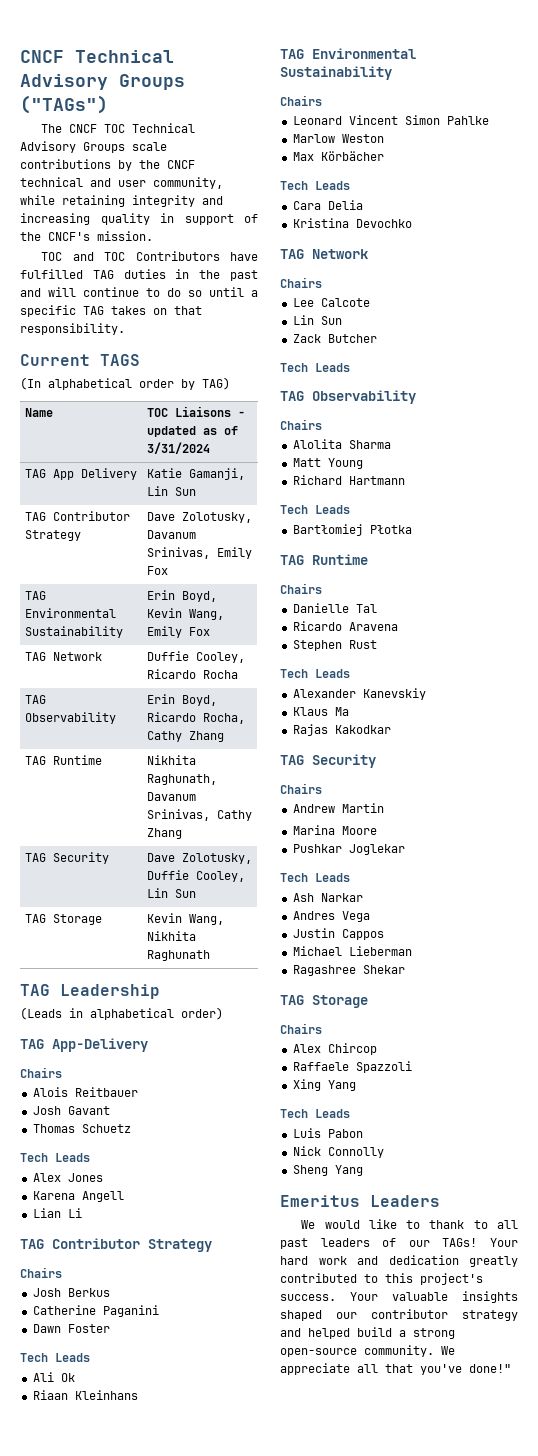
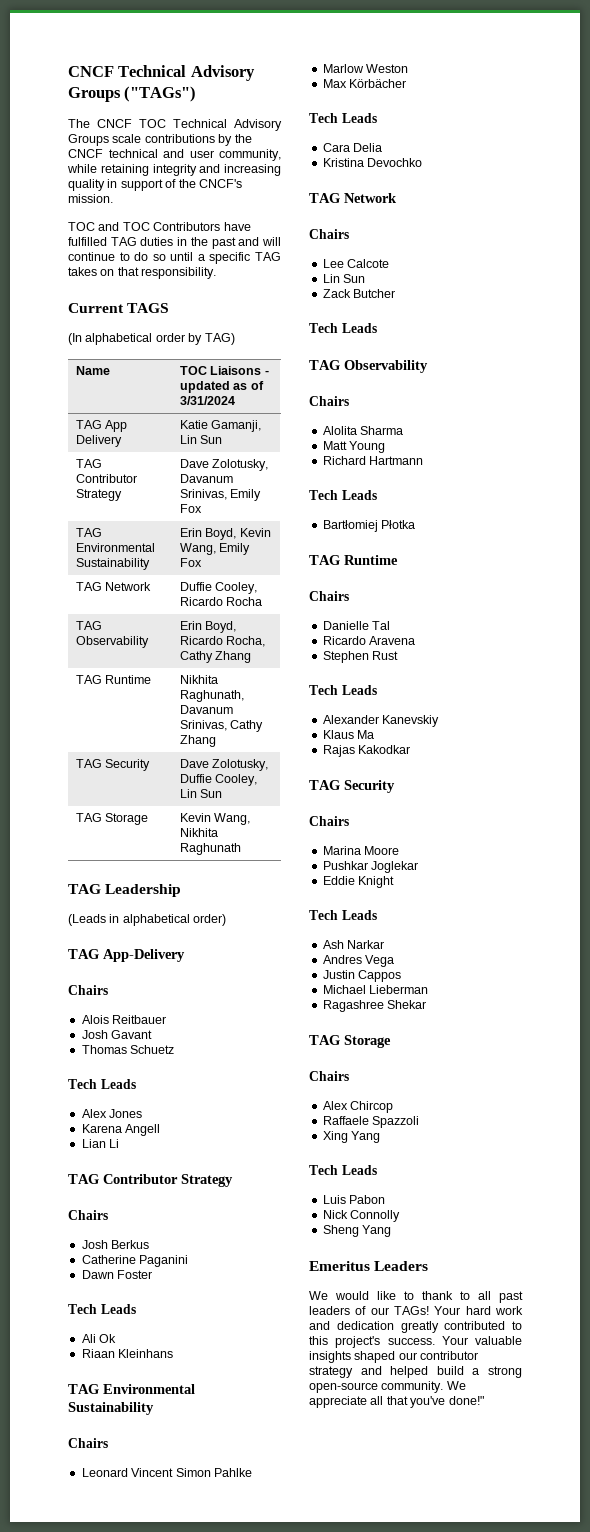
- Andrew Martin
+ Eddie Knight

